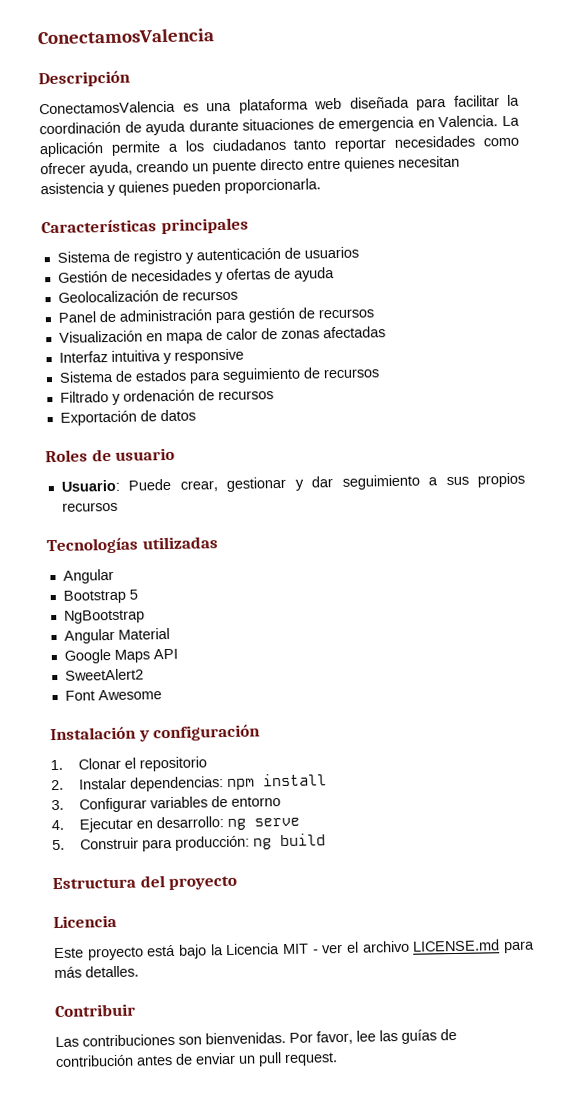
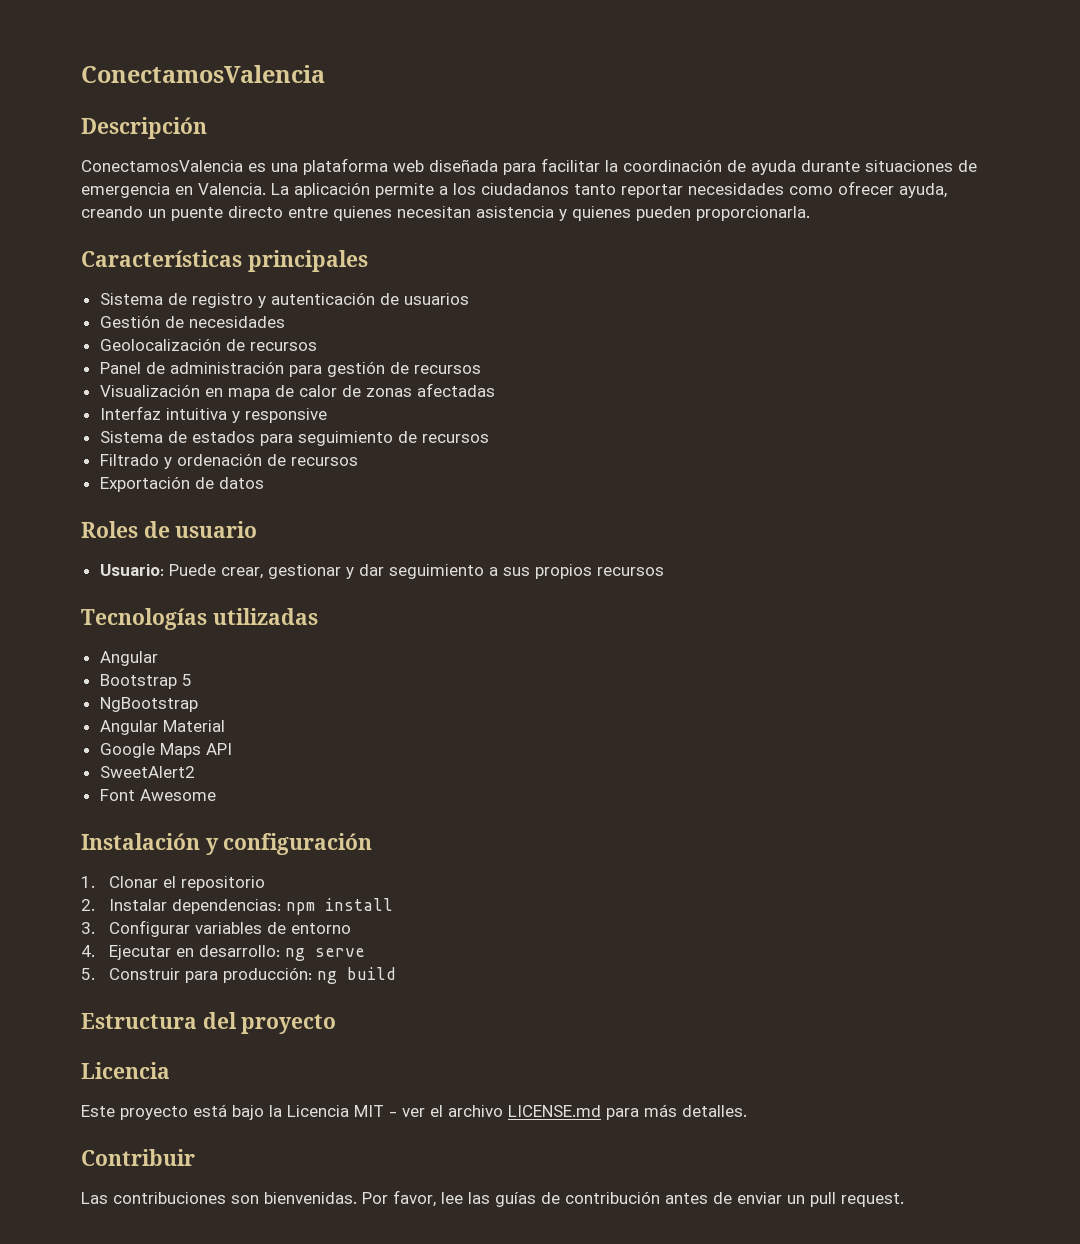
- Gestión de necesidades y ofertas de ayuda
+ Gestión de necesidades

